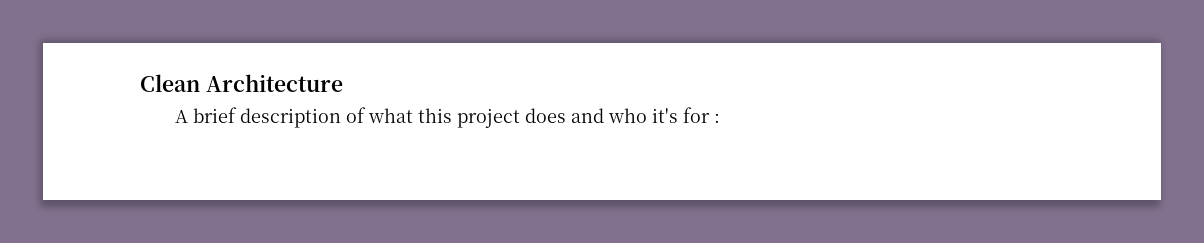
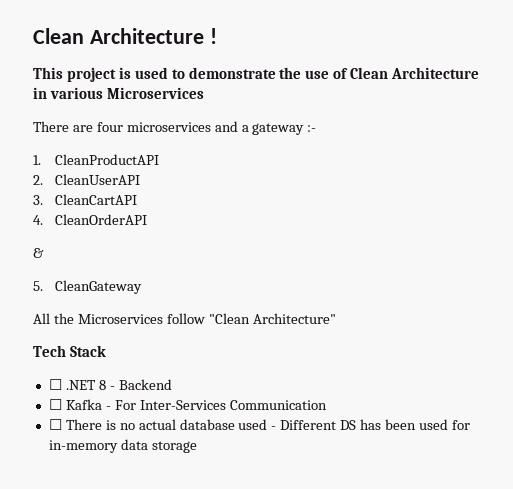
- Clean Architecture
- A brief description of what this project does and who it's for :
+ Clean Architecture !
+ This project is used to demonstrate the use of Clean Architecture in various Microservices
+ There are four microservices and a gateway :-
+ 1. CleanProductAPI
+ 2. CleanUserAPI
+ 3. CleanCartAPI
+ 4. CleanOrderAPI
+ &
+ 5. CleanGateway
+ All the Microservices follow "Clean Architecture"
+ Tech Stack
+ ☐ .NET 8 - Backend
+ ☐ Kafka - For Inter-Services Communication
+ ☐ There is no actual database used - Different DS has been used for in-memory data storage

